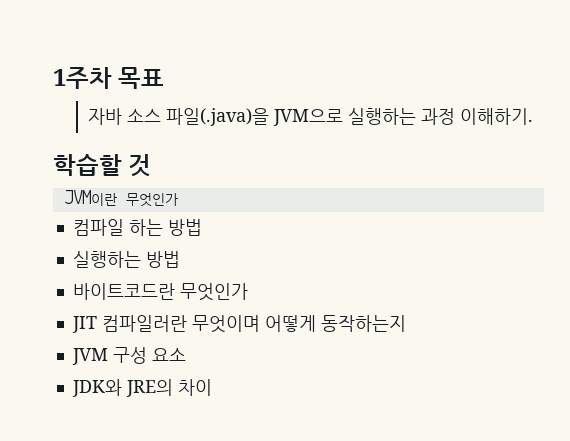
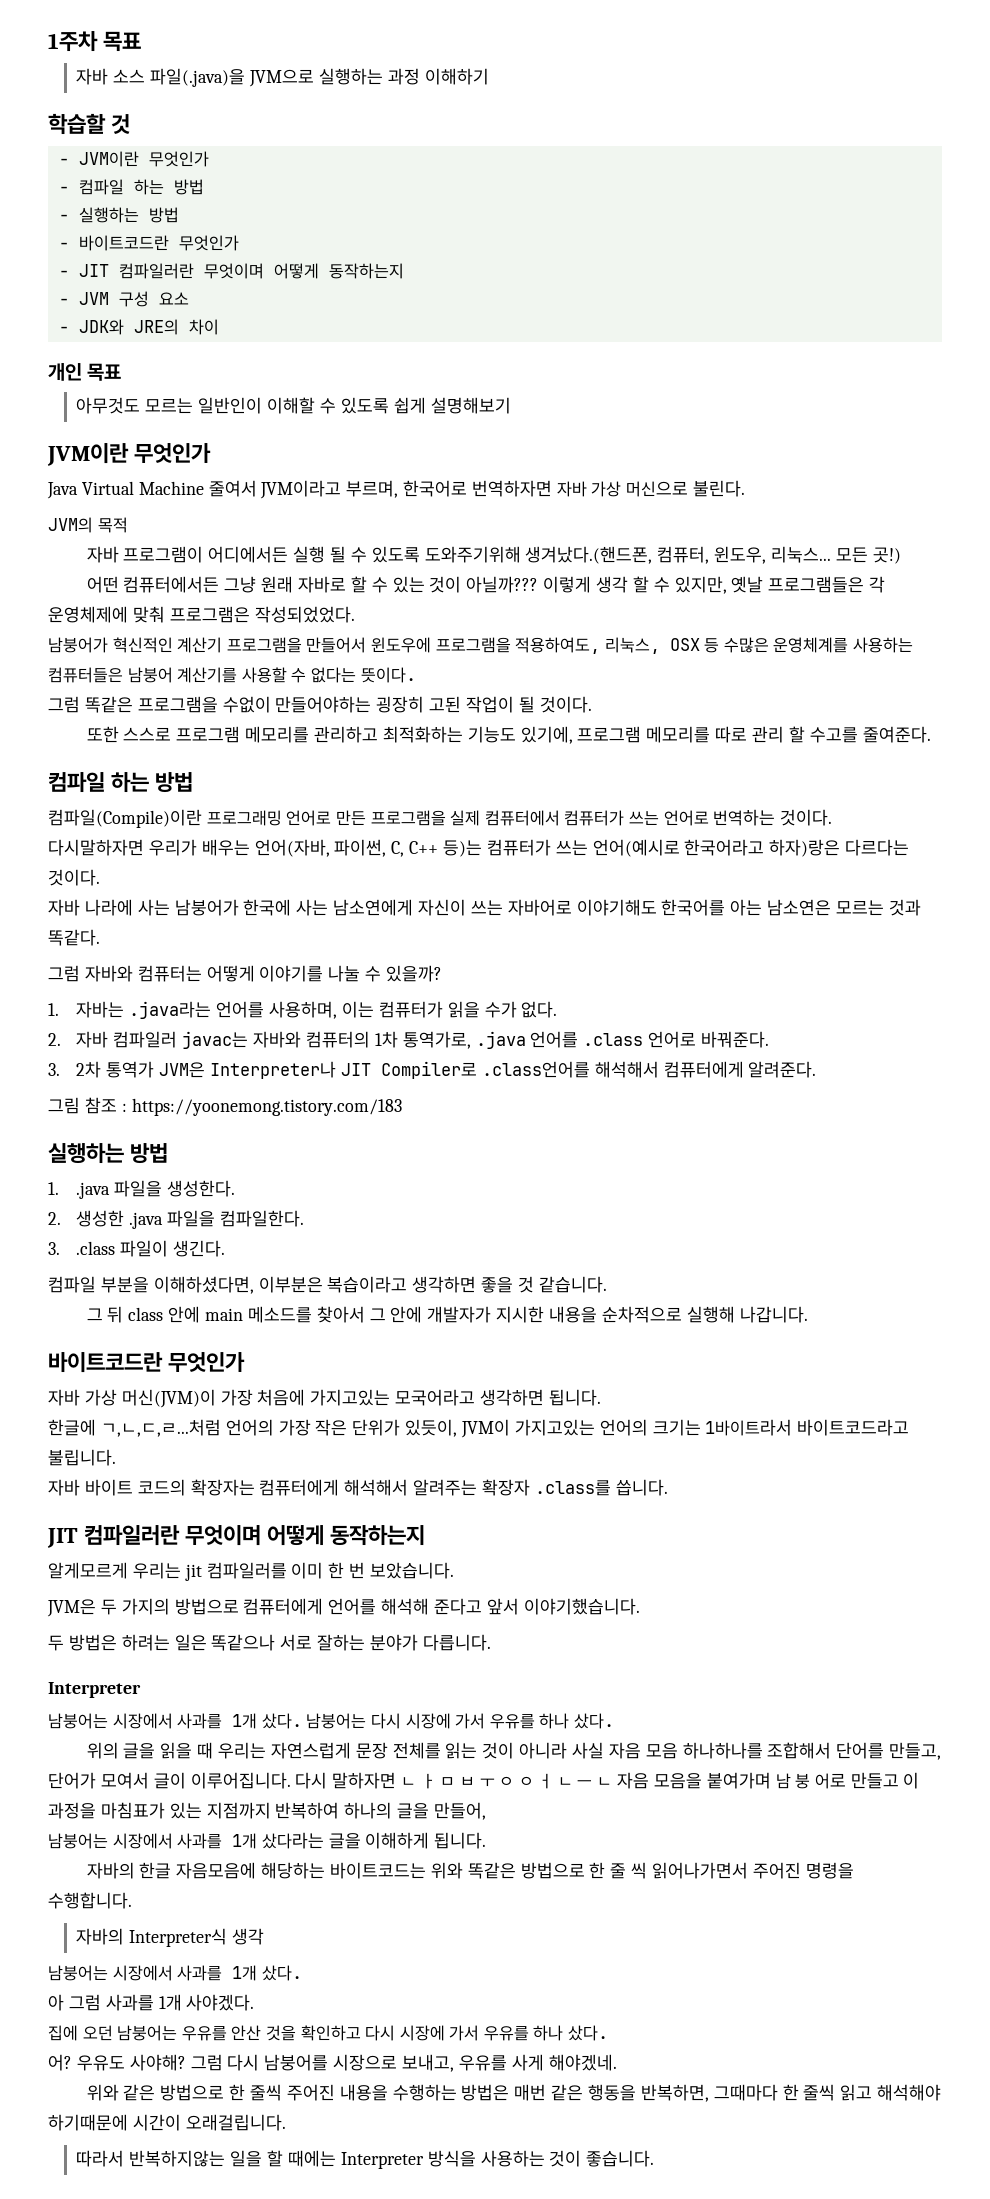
- 자바 소스 파일(.java)을 JVM으로 실행하는 과정 이해하기.
+ 자바 소스 파일(.java)을 JVM으로 실행하는 과정 이해하기
+ - JVM이란 무엇인가
+ - 컴파일 하는 방법
+ - 실행하는 방법
+ - 바이트코드란 무엇인가
+ - JIT 컴파일러란 무엇이며 어떻게 동작하는지
+ - JVM 구성 요소
+ - JDK와 JRE의 차이
+ 개인 목표
+ 아무것도 모르는 일반인이 이해할 수 있도록 쉽게 설명해보기
  JVM이란 무엇인가
+ Java Virtual Machine 줄여서 JVM이라고 부르며, 한국어로 번역하자면 자바 가상 머신으로 불린다.
+ JVM의 목적
+ 자바 프로그램이 어디에서든 실행 될 수 있도록 도와주기위해 생겨났다.(핸드폰, 컴퓨터, 윈도우, 리눅스... 모든 곳!)
+ 어떤 컴퓨터에서든 그냥 원래 자바로 할 수 있는 것이 아닐까??? 이렇게 생각 할 수 있지만, 옛날 프로그램들은 각 운영체제에 맞춰 프로그램은 작성되었었다.
+ 남붕어가 혁신적인 계산기 프로그램을 만들어서 윈도우에 프로그램을 적용하여도, 리눅스, OSX 등 수많은 운영체계를 사용하는 컴퓨터들은 남붕어 계산기를 사용할 수 없다는 뜻이다.
+ 그럼 똑같은 프로그램을 수없이 만들어야하는 굉장히 고된 작업이 될 것이다.
+ 또한 스스로 프로그램 메모리를 관리하고 최적화하는 기능도 있기에, 프로그램 메모리를 따로 관리 할 수고를 줄여준다.
  컴파일 하는 방법
+ 컴파일(Compile)이란 프로그래밍 언어로 만든 프로그램을 실제 컴퓨터에서 컴퓨터가 쓰는 언어로 번역하는 것이다.
+ 다시말하자면 우리가 배우는 언어(자바, 파이썬, C, C++ 등)는 컴퓨터가 쓰는 언어(예시로 한국어라고 하자)랑은 다르다는 것이다.
+ 자바 나라에 사는 남붕어가 한국에 사는 남소연에게 자신이 쓰는 자바어로 이야기해도 한국어를 아는 남소연은 모르는 것과 똑같다.
+ 그럼 자바와 컴퓨터는 어떻게 이야기를 나눌 수 있을까?
+ 1. 자바는 .java라는 언어를 사용하며, 이는 컴퓨터가 읽을 수가 없다.
+ 2. 자바 컴파일러 javac는 자바와 컴퓨터의 1차 통역가로, .java 언어를 .class 언어로 바꿔준다.
+ 3. 2차 통역가 JVM은 Interpreter나 JIT Compiler로 .class언어를 해석해서 컴퓨터에게 알려준다.
+ 그림 참조 : https://yoonemong.tistory.com/183
  실행하는 방법
+ 1. .java 파일을 생성한다.
+ 2. 생성한 .java 파일을 컴파일한다.
+ 3. .class 파일이 생긴다.
+ 컴파일 부분을 이해하셨다면, 이부분은 복습이라고 생각하면 좋을 것 같습니다.
+ 그 뒤 class 안에 main 메소드를 찾아서 그 안에 개발자가 지시한 내용을 순차적으로 실행해 나갑니다.
  바이트코드란 무엇인가
+ 자바 가상 머신(JVM)이 가장 처음에 가지고있는 모국어라고 생각하면 됩니다.
+ 한글에 ㄱ,ㄴ,ㄷ,ㄹ...처럼 언어의 가장 작은 단위가 있듯이, JVM이 가지고있는 언어의 크기는 1바이트라서 바이트코드라고 불립니다.
+ 자바 바이트 코드의 확장자는 컴퓨터에게 해석해서 알려주는 확장자 .class를 씁니다.
  JIT 컴파일러란 무엇이며 어떻게 동작하는지
- JVM 구성 요소
- JDK와 JRE의 차이
+ 알게모르게 우리는 jit 컴파일러를 이미 한 번 보았습니다.
+ JVM은 두 가지의 방법으로 컴퓨터에게 언어를 해석해 준다고 앞서 이야기했습니다.
+ 두 방법은 하려는 일은 똑같으나 서로 잘하는 분야가 다릅니다.
+ Interpreter
+ 남붕어는 시장에서 사과를 1개 샀다. 남붕어는 다시 시장에 가서 우유를 하나 샀다.
+ 위의 글을 읽을 때 우리는 자연스럽게 문장 전체를 읽는 것이 아니라 사실 자음 모음 하나하나를 조합해서 단어를 만들고, 단어가 모여서 글이 이루어집니다. 다시 말하자면 ㄴ ㅏ ㅁ ㅂ ㅜ ㅇ ㅇ ㅓ ㄴ ㅡ ㄴ 자음 모음을 붙여가며 남 붕 어로 만들고 이 과정을 마침표가 있는 지점까지 반복하여 하나의 글을 만들어,
+ 남붕어는 시장에서 사과를 1개 샀다라는 글을 이해하게 됩니다.
+ 자바의 한글 자음모음에 해당하는 바이트코드는 위와 똑같은 방법으로 한 줄 씩 읽어나가면서 주어진 명령을 수행합니다.
+ 자바의 Interpreter식 생각
+ 남붕어는 시장에서 사과를 1개 샀다.
+ 아 그럼 사과를 1개 사야겠다.
+ 집에 오던 남붕어는 우유를 안산 것을 확인하고 다시 시장에 가서 우유를 하나 샀다.
+ 어? 우유도 사야해? 그럼 다시 남붕어를 시장으로 보내고, 우유를 사게 해야겠네.
+ 위와 같은 방법으로 한 줄씩 주어진 내용을 수행하는 방법은 매번 같은 행동을 반복하면, 그때마다 한 줄씩 읽고 해석해야 하기때문에 시간이 오래걸립니다.
+ 따라서 반복하지않는 일을 할 때에는 Interpreter 방식을 사용하는 것이 좋습니다.

